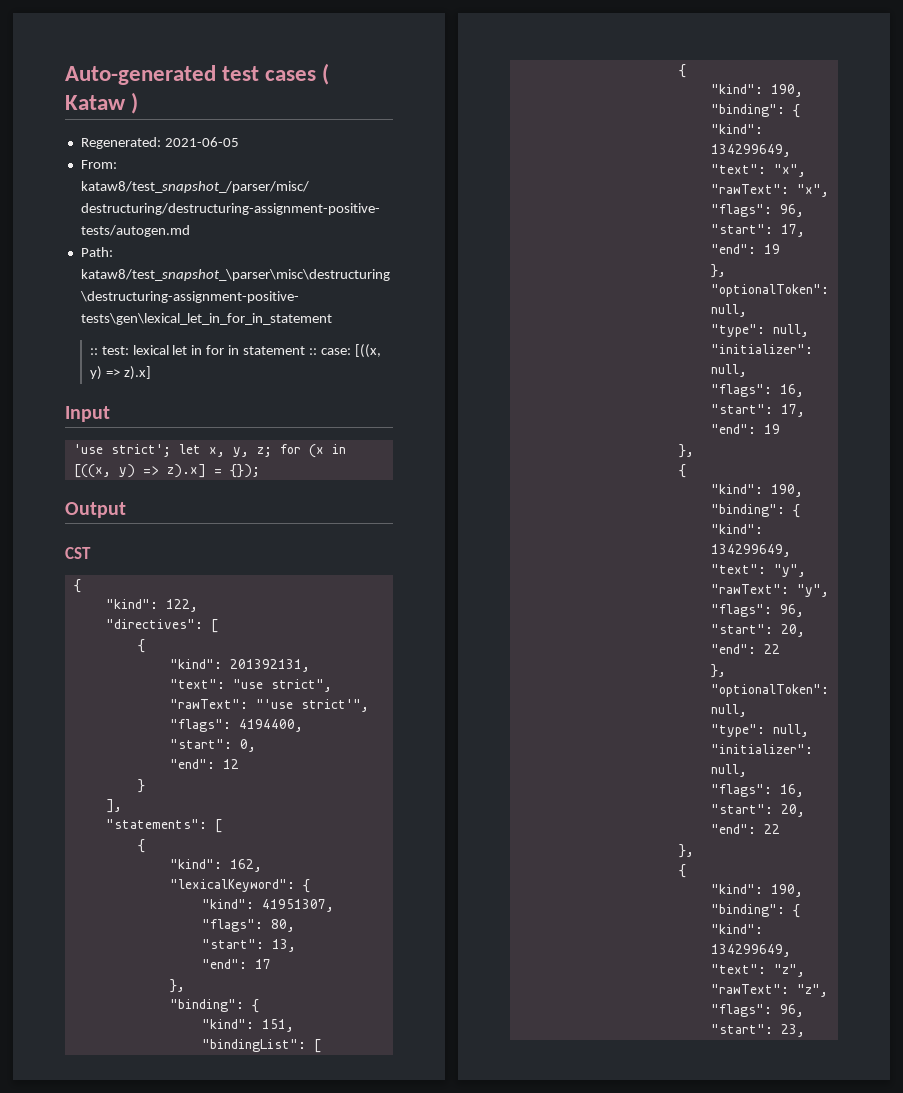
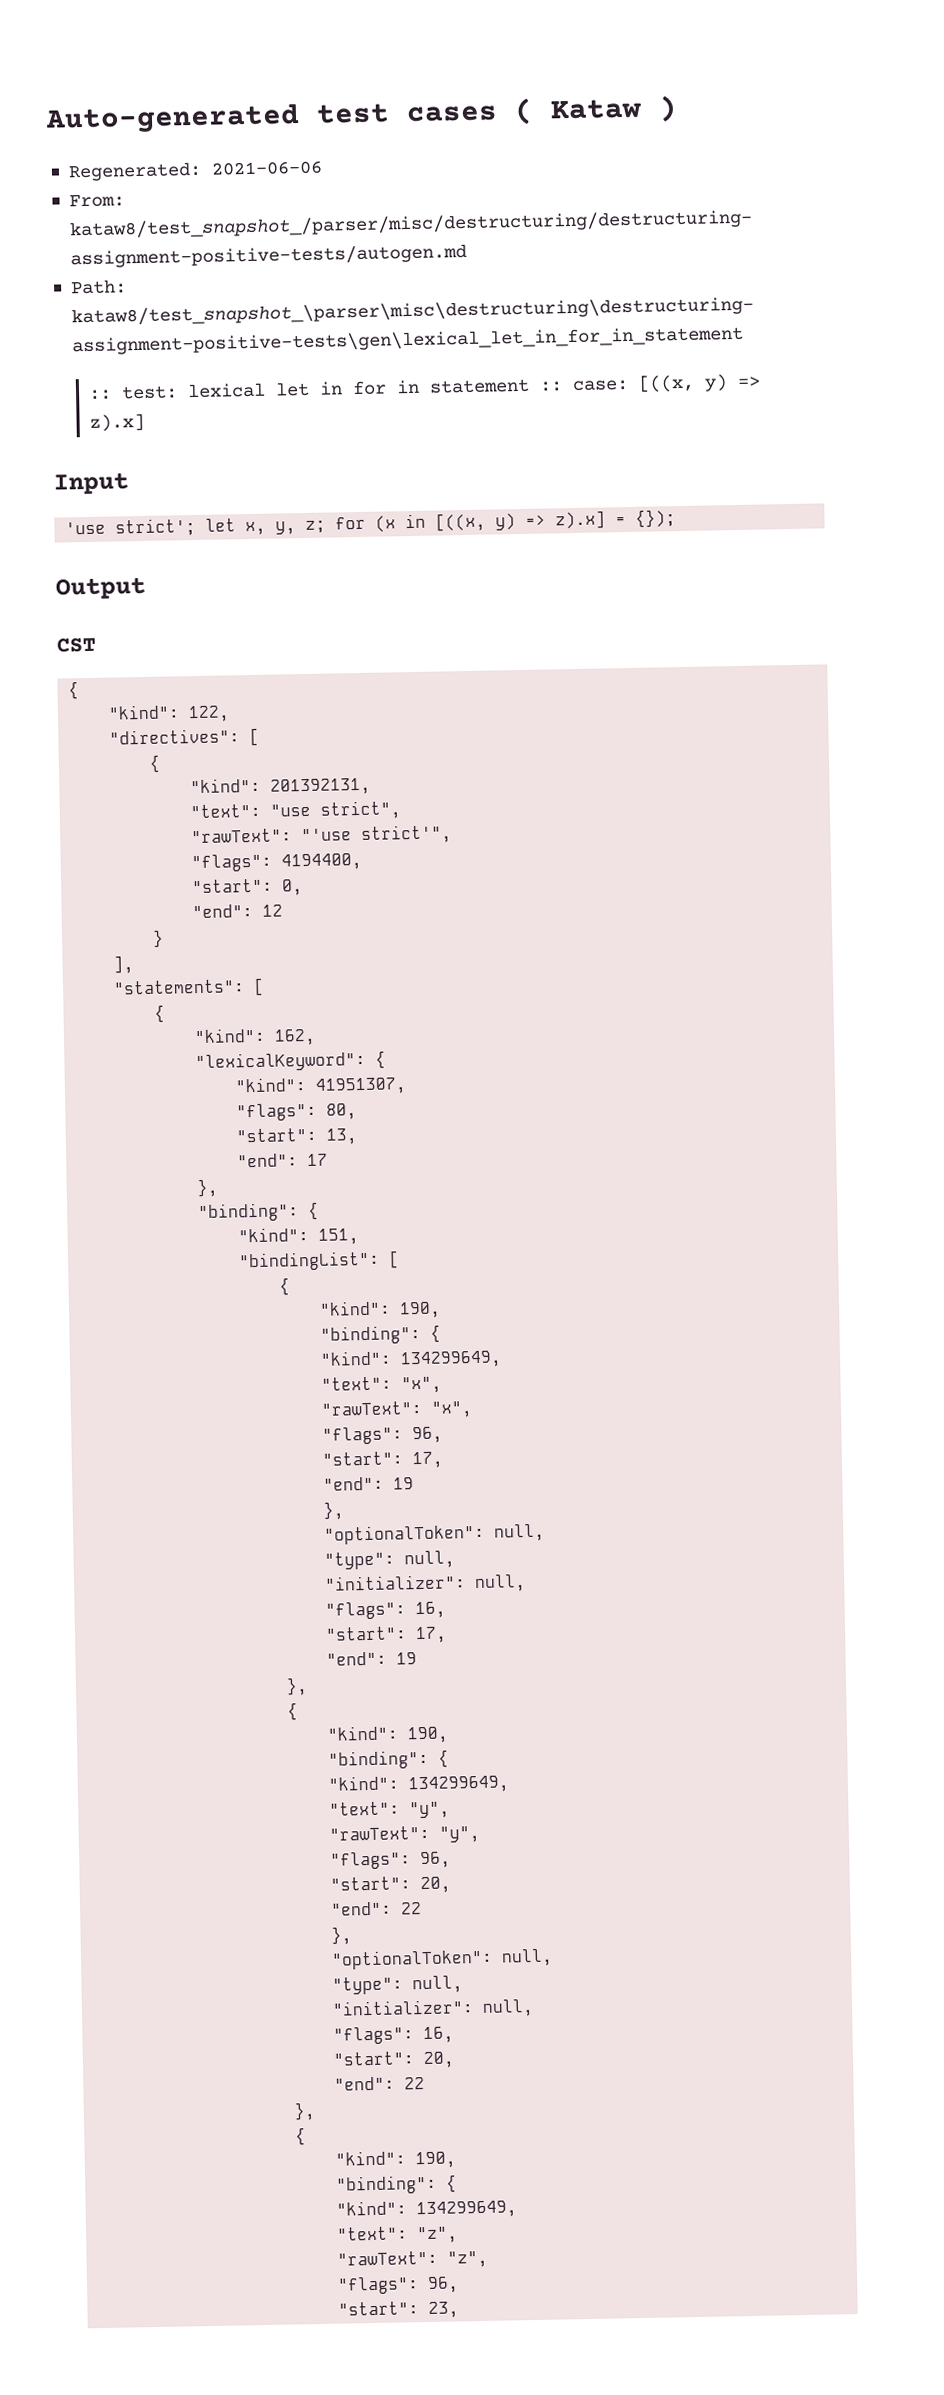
- Regenerated: 2021-06-05
+ Regenerated: 2021-06-06

